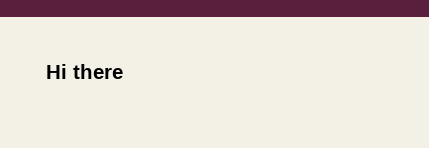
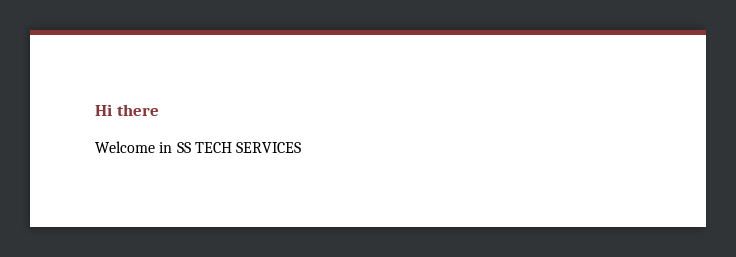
+ Welcome in SS TECH SERVICES

